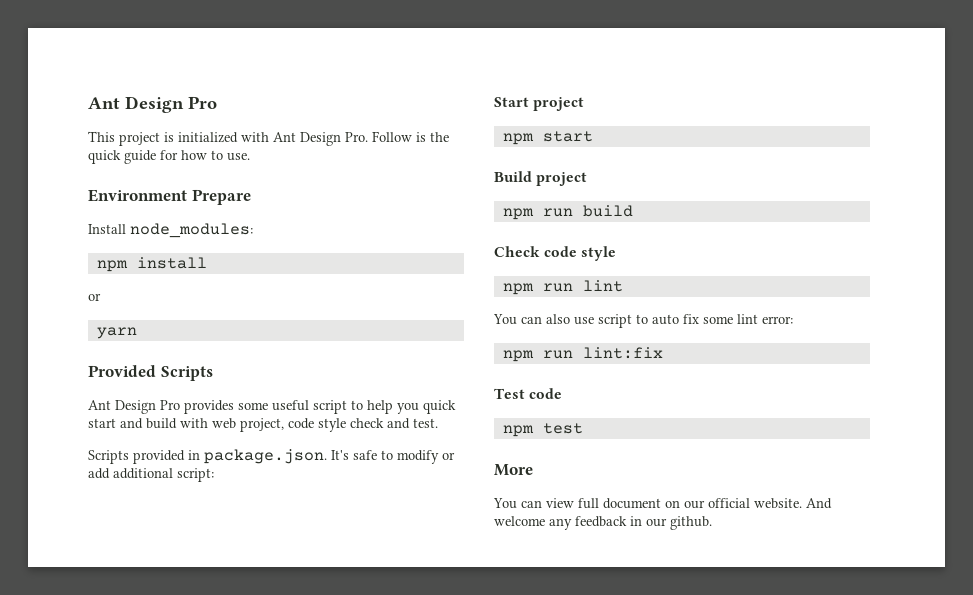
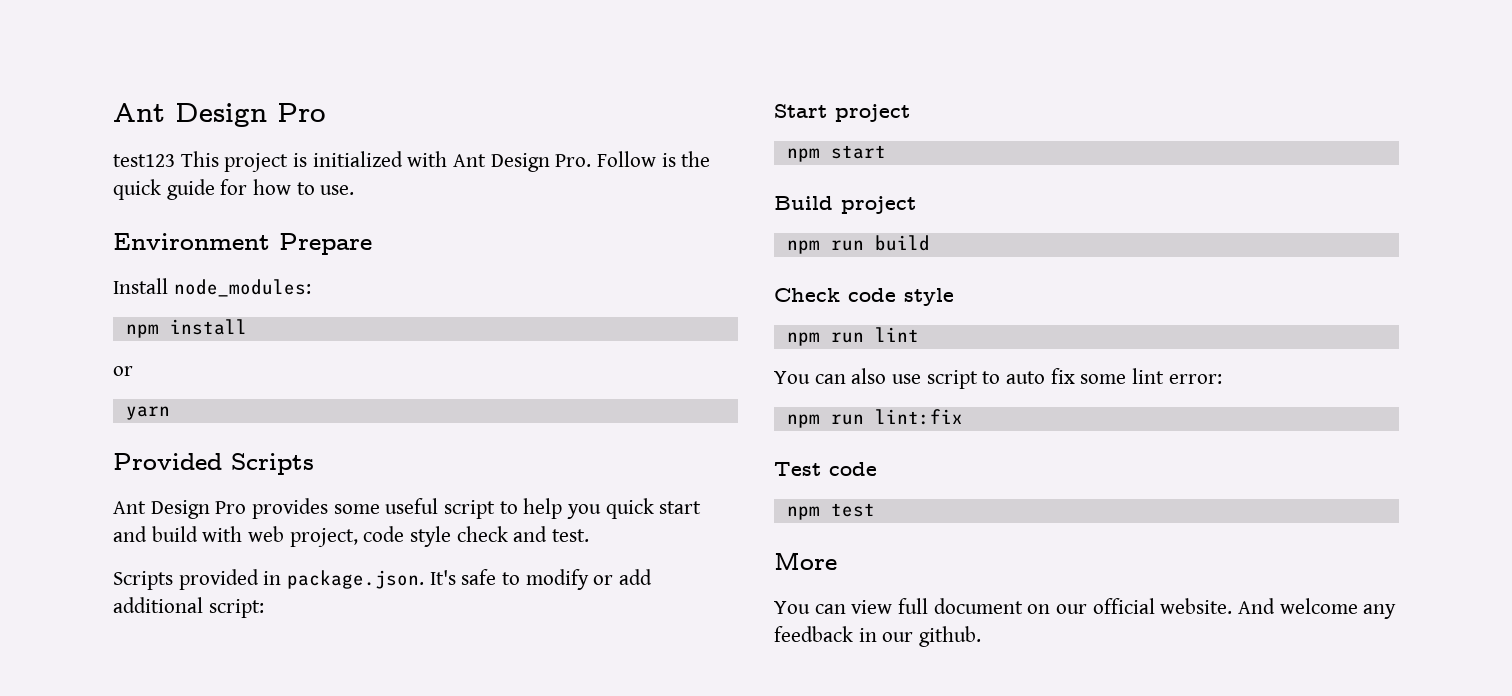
- This project is initialized with Ant Design Pro. Follow is the quick guide for how to use.
+ test123 This project is initialized with Ant Design Pro. Follow is the quick guide for how to use.

